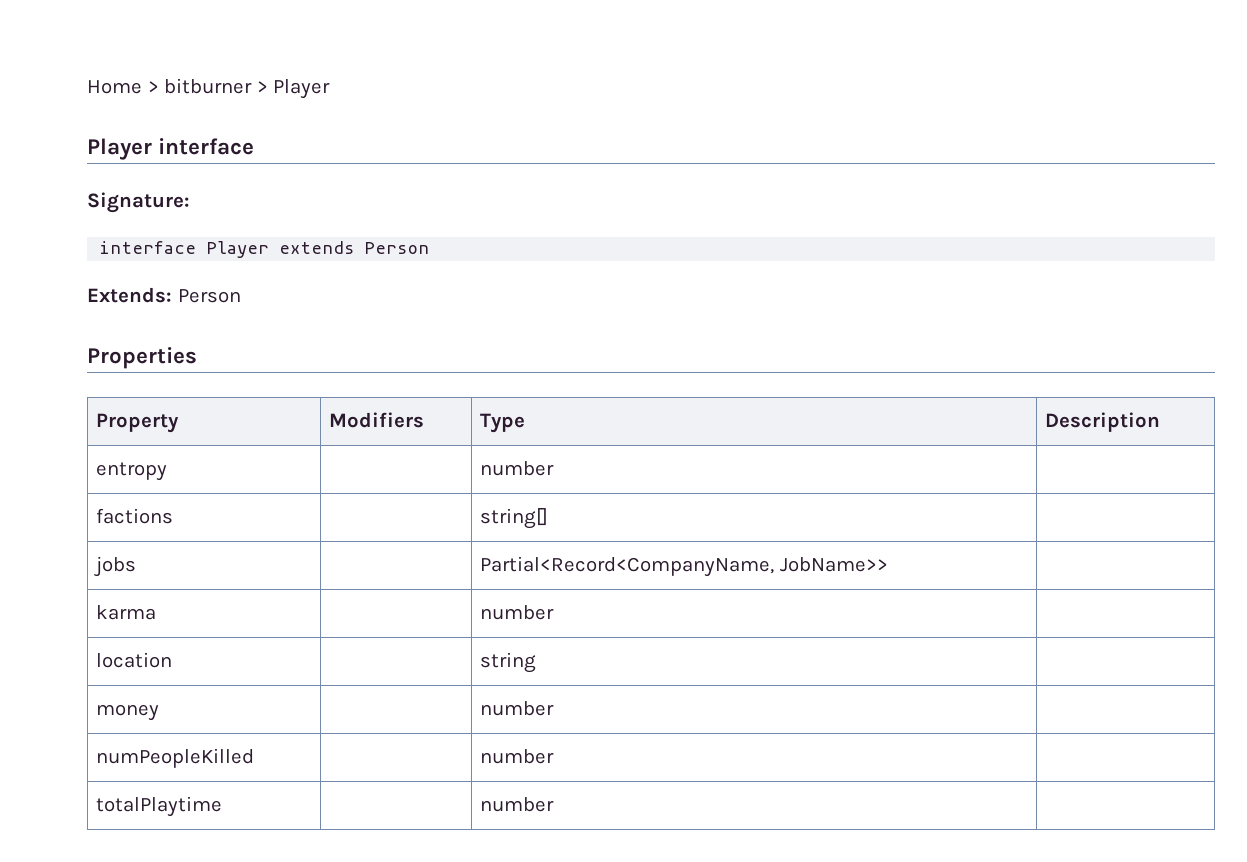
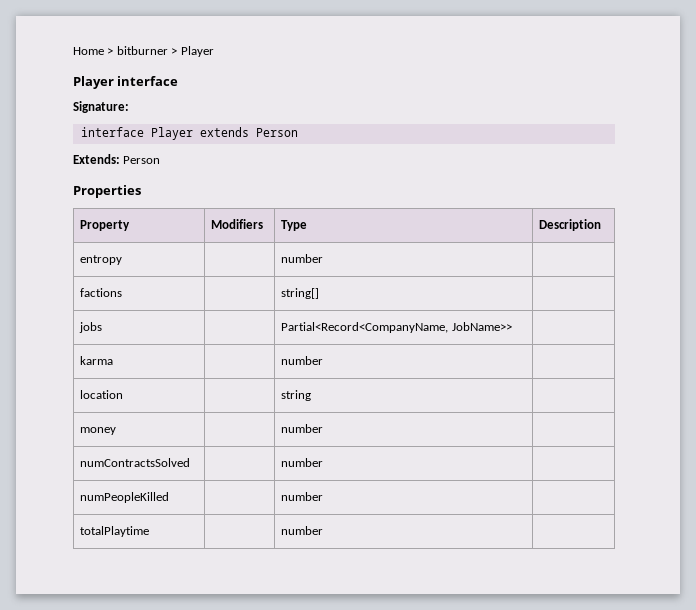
+ numContractsSolved | | number |

